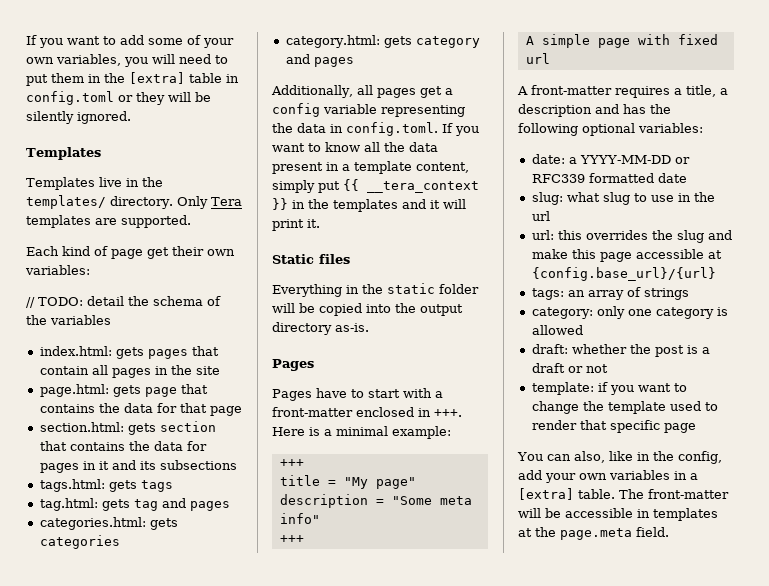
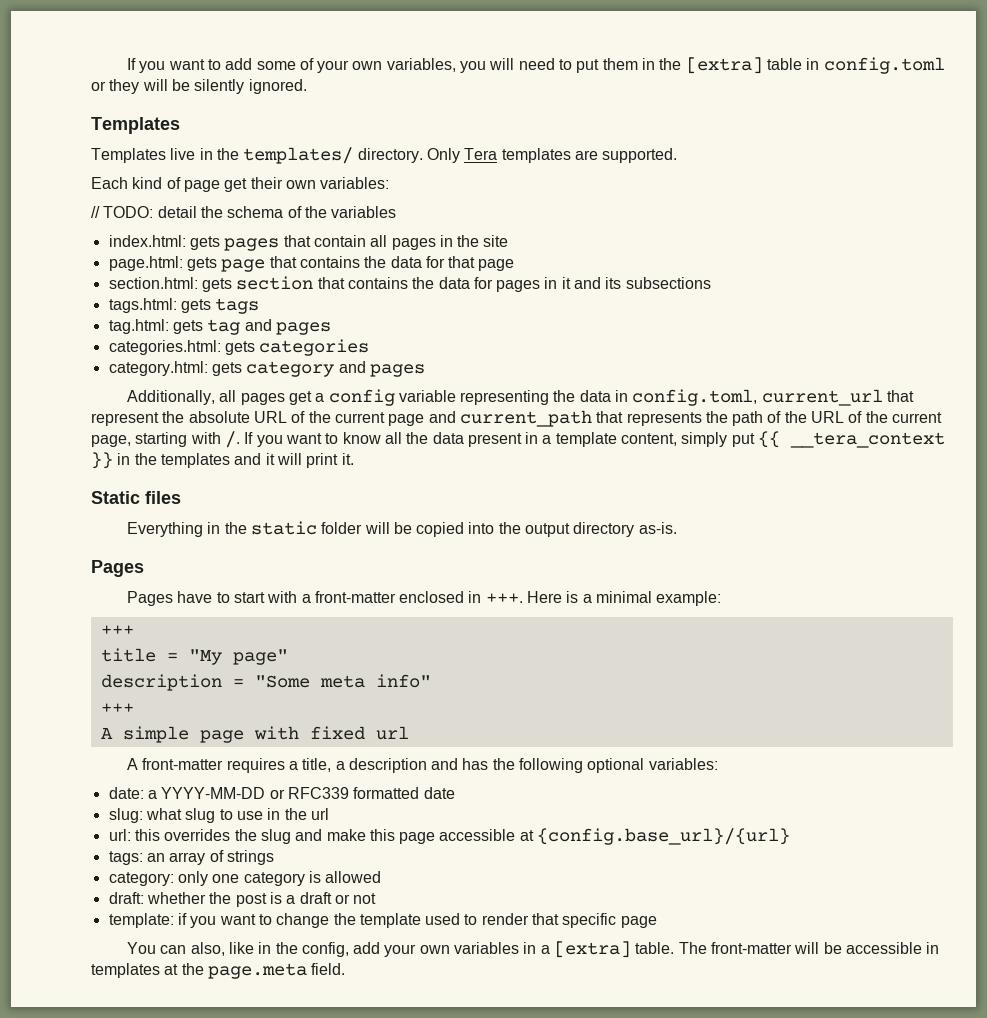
- Additionally, all pages get a config variable representing the data in config.toml. If you want to know all the data present in a template content, simply put {{ __tera_context }} in the templates and it will print it.
+ Additionally, all pages get a config variable representing the data in config.toml, current_url that represent the absolute URL of the current page and current_path that represents the path of the URL of the current page, starting with /. If you want to know all the data present in a template content, simply put {{ __tera_context }} in the templates and it will print it.

